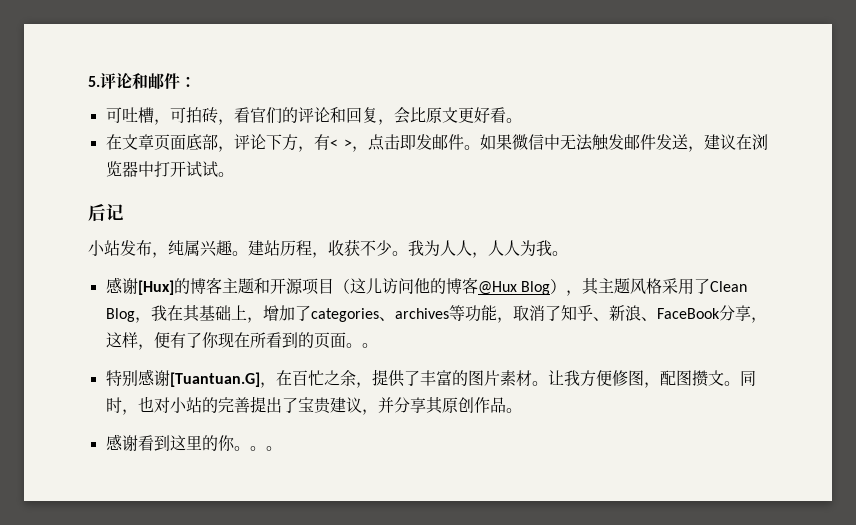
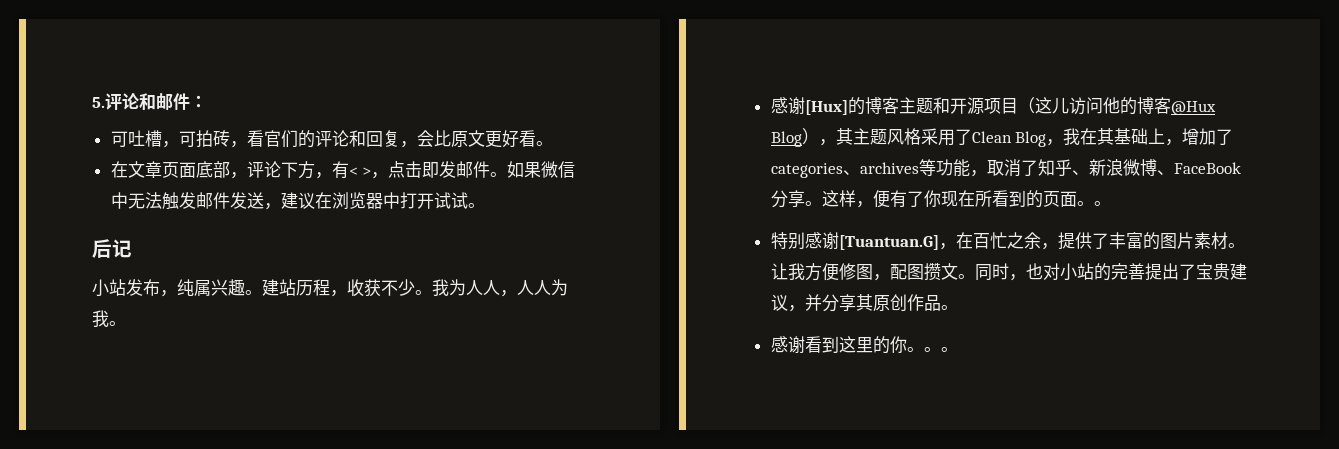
- 感谢[Hux]的博客主题和开源项目（这儿访问他的博客@Hux Blog），其主题风格采用了Clean Blog，我在其基础上，增加了categories、archives等功能，取消了知乎、新浪、FaceBook分享，这样，便有了你现在所看到的页面。
+ 感谢[Hux]的博客主题和开源项目（这儿访问他的博客@Hux Blog），其主题风格采用了Clean Blog，我在其基础上，增加了categories、archives等功能，取消了知乎、新浪微博、FaceBook分享。这样，便有了你现在所看到的页面。

